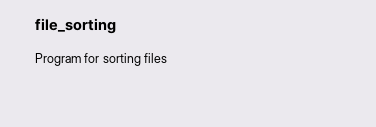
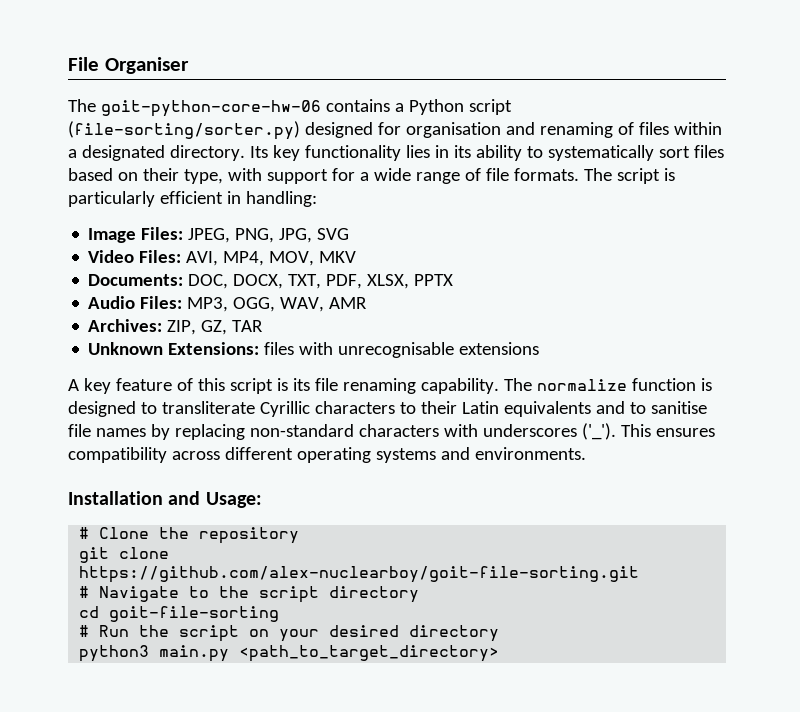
- file_sorting
- Program for sorting files
+ File Organiser
+ The goit-python-core-hw-06 contains a Python script (file-sorting/sorter.py) designed for organisation and renaming of files within a designated directory. Its key functionality lies in its ability to systematically sort files based on their type, with support for a wide range of file formats. The script is particularly efficient in handling:
+ Image Files: JPEG, PNG, JPG, SVG
+ Video Files: AVI, MP4, MOV, MKV
+ Documents: DOC, DOCX, TXT, PDF, XLSX, PPTX
+ Audio Files: MP3, OGG, WAV, AMR
+ Archives: ZIP, GZ, TAR
+ Unknown Extensions: files with unrecognisable extensions
+ A key feature of this script is its file renaming capability. The normalize function is designed to transliterate Cyrillic characters to their Latin equivalents and to sanitise file names by replacing non-standard characters with underscores ('_'). This ensures compatibility across different operating systems and environments.
+ Installation and Usage:
+ # Clone the repository
+ git clone https://github.com/alex-nuclearboy/goit-file-sorting.git
+ # Navigate to the script directory
+ cd goit-file-sorting
+ # Run the script on your desired directory
+ python3 main.py <path_to_target_directory>

